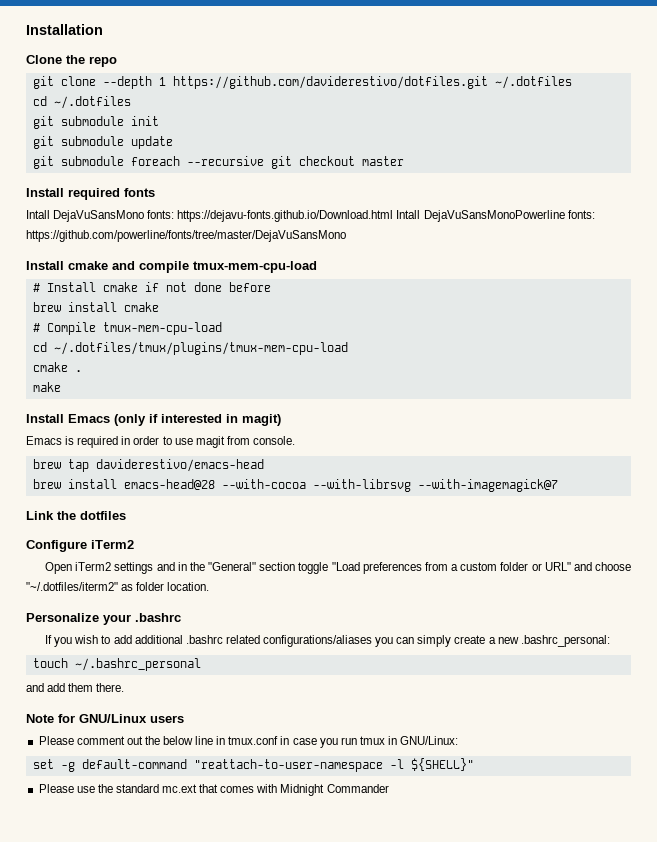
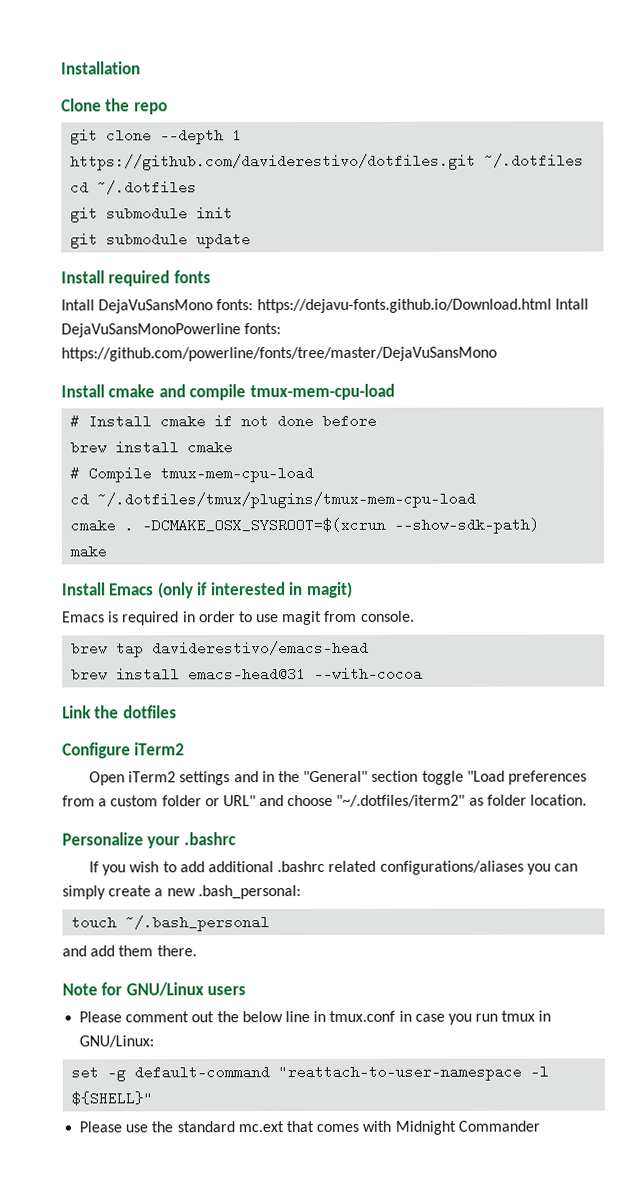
- git submodule foreach --recursive git checkout master
+ -DCMAKE_OSX_SYSROOT=$(xcrun --show-sdk-path)
- brew install emacs-head@28 --with-cocoa --with-librsvg --with-imagemagick@7
+ brew install emacs-head@31 --with-cocoa
- If you wish to add additional .bashrc related configurations/aliases you can simply create a new .bashrc_personal:
+ If you wish to add additional .bashrc related configurations/aliases you can simply create a new .bash_personal:
- touch ~/.bashrc_personal
+ touch ~/.bash_personal

